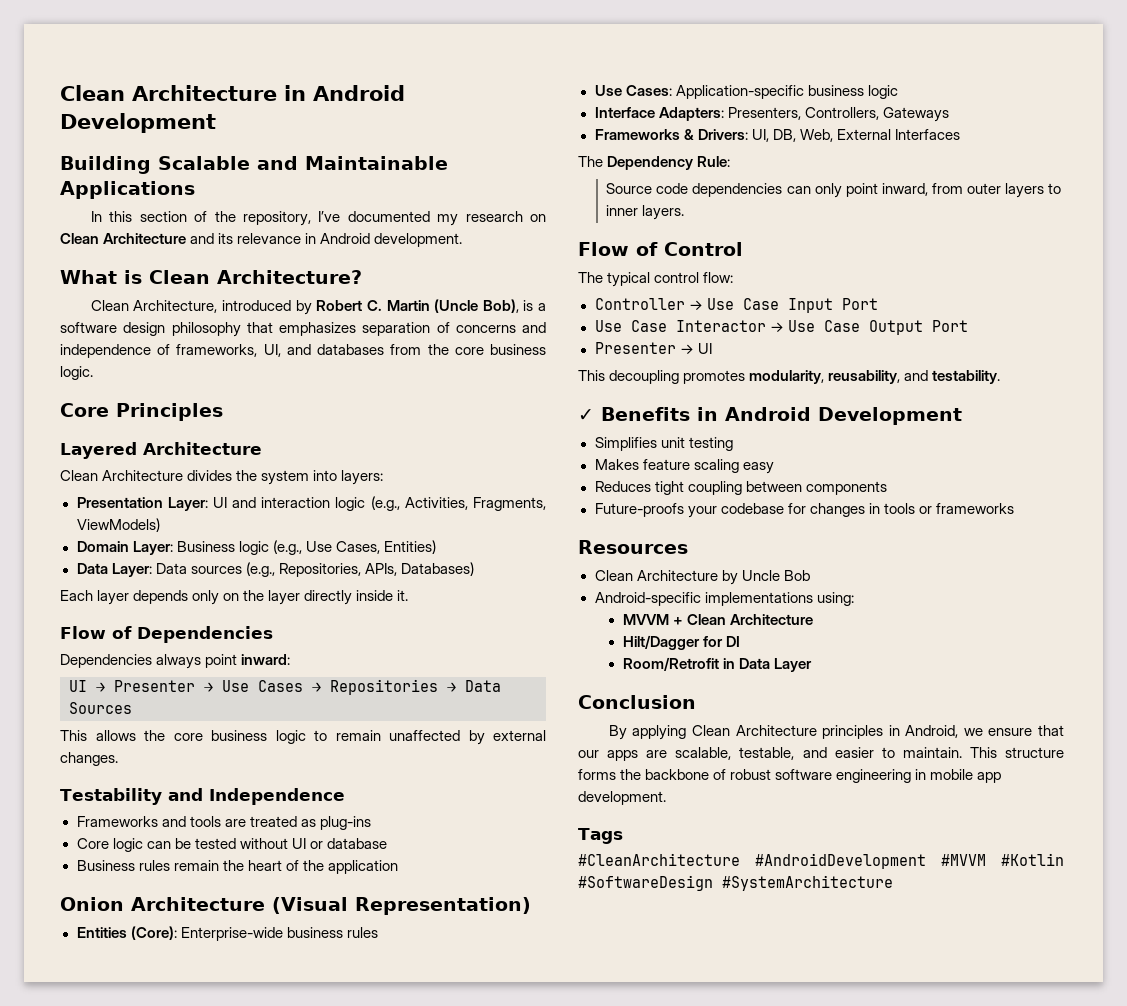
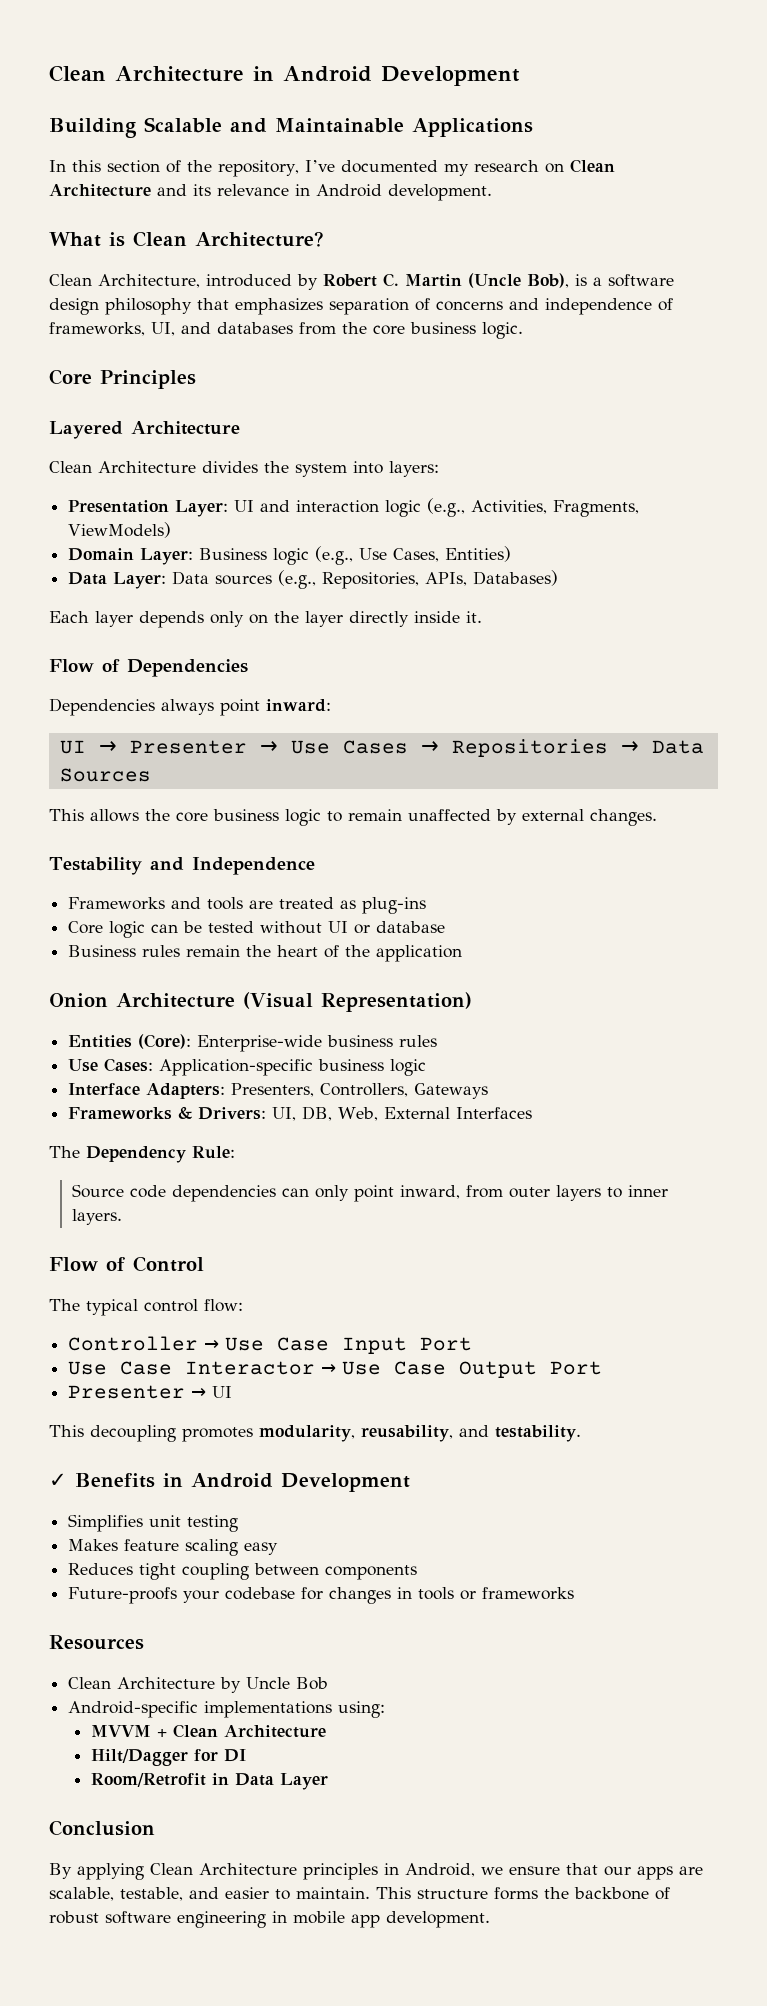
- Tags
- #CleanArchitecture #AndroidDevelopment #MVVM #Kotlin #SoftwareDesign #SystemArchitecture

